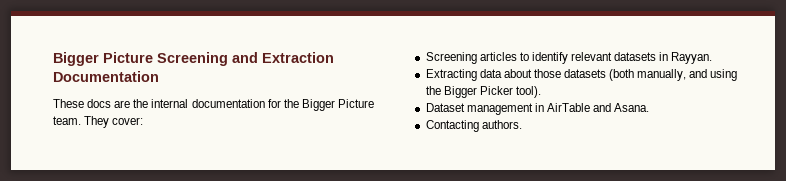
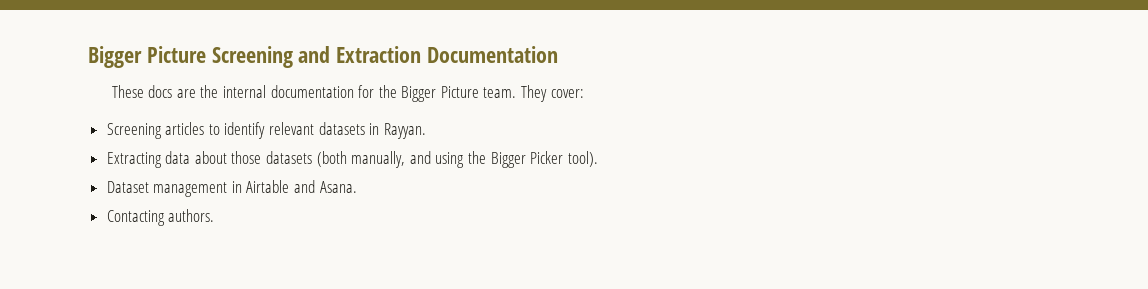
- Dataset management in AirTable and Asana.
+ Dataset management in Airtable and Asana.

